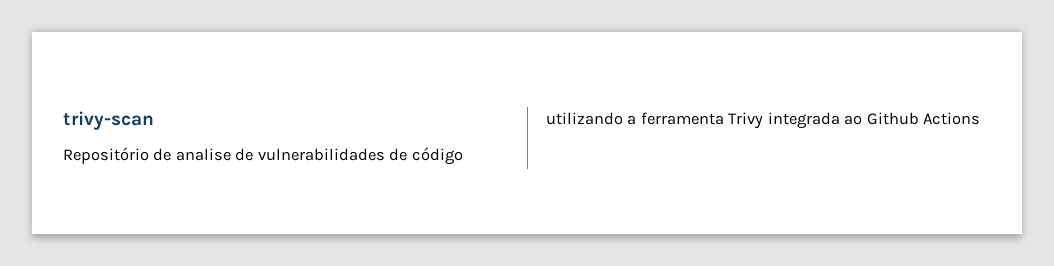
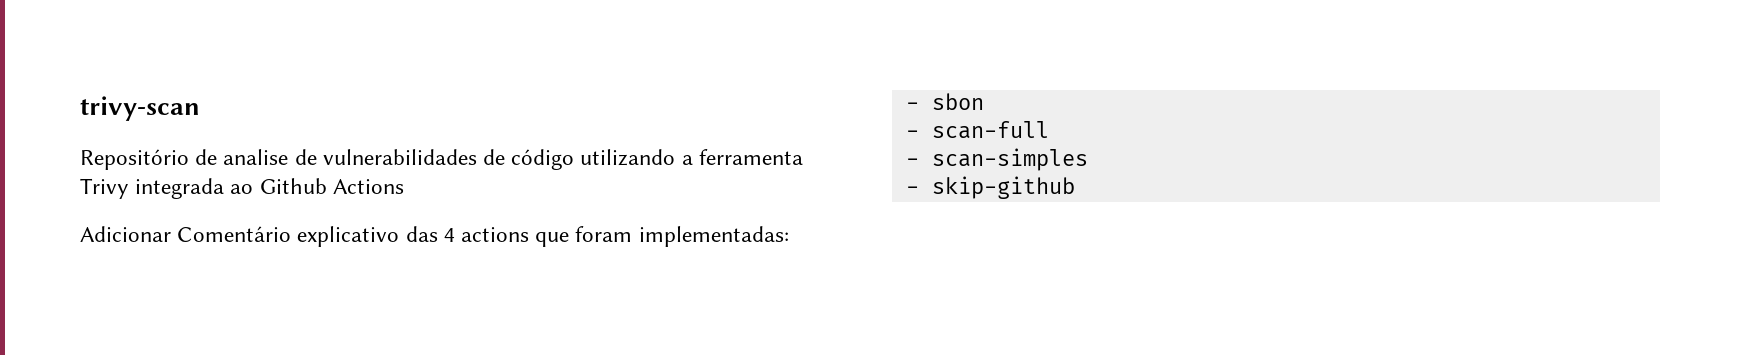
+ Adicionar Comentário explicativo das 4 actions que foram implementadas:
+ - sbon
+ - scan-full
+ - scan-simples
+ - skip-github

